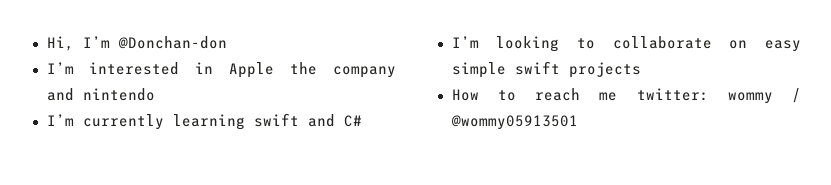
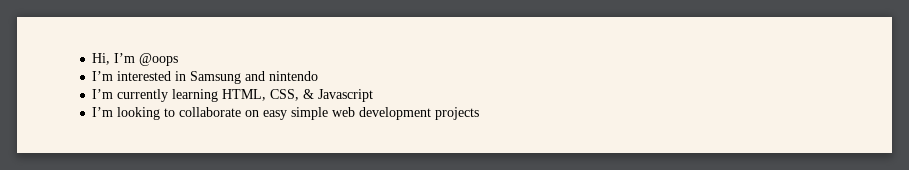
- Hi, I’m @Donchan-don
+ Hi, I’m @oops
- I’m interested in Apple the company and nintendo
+ I’m interested in Samsung and nintendo
- I’m currently learning swift and C#
+ I’m currently learning HTML, CSS, & Javascript
- I’m looking to collaborate on easy simple swift projects
+ I’m looking to collaborate on easy simple web development projects
- How to reach me twitter: wommy / @wommy05913501

